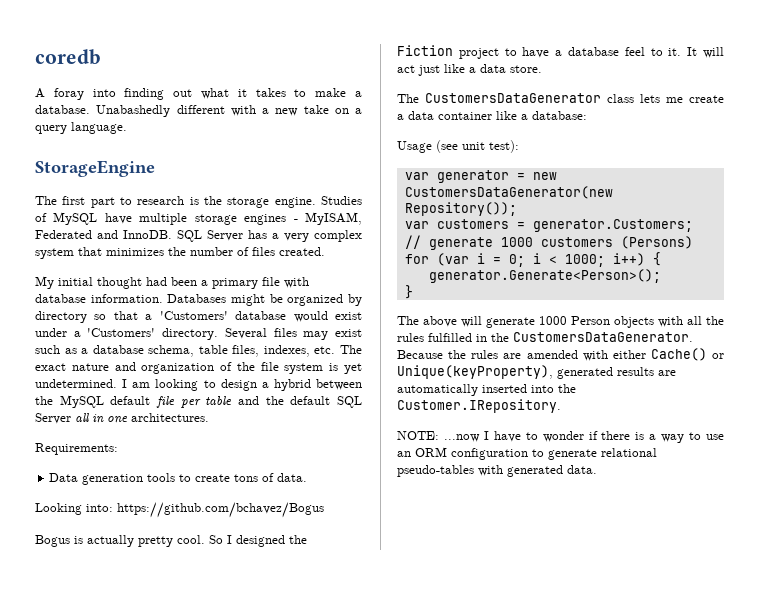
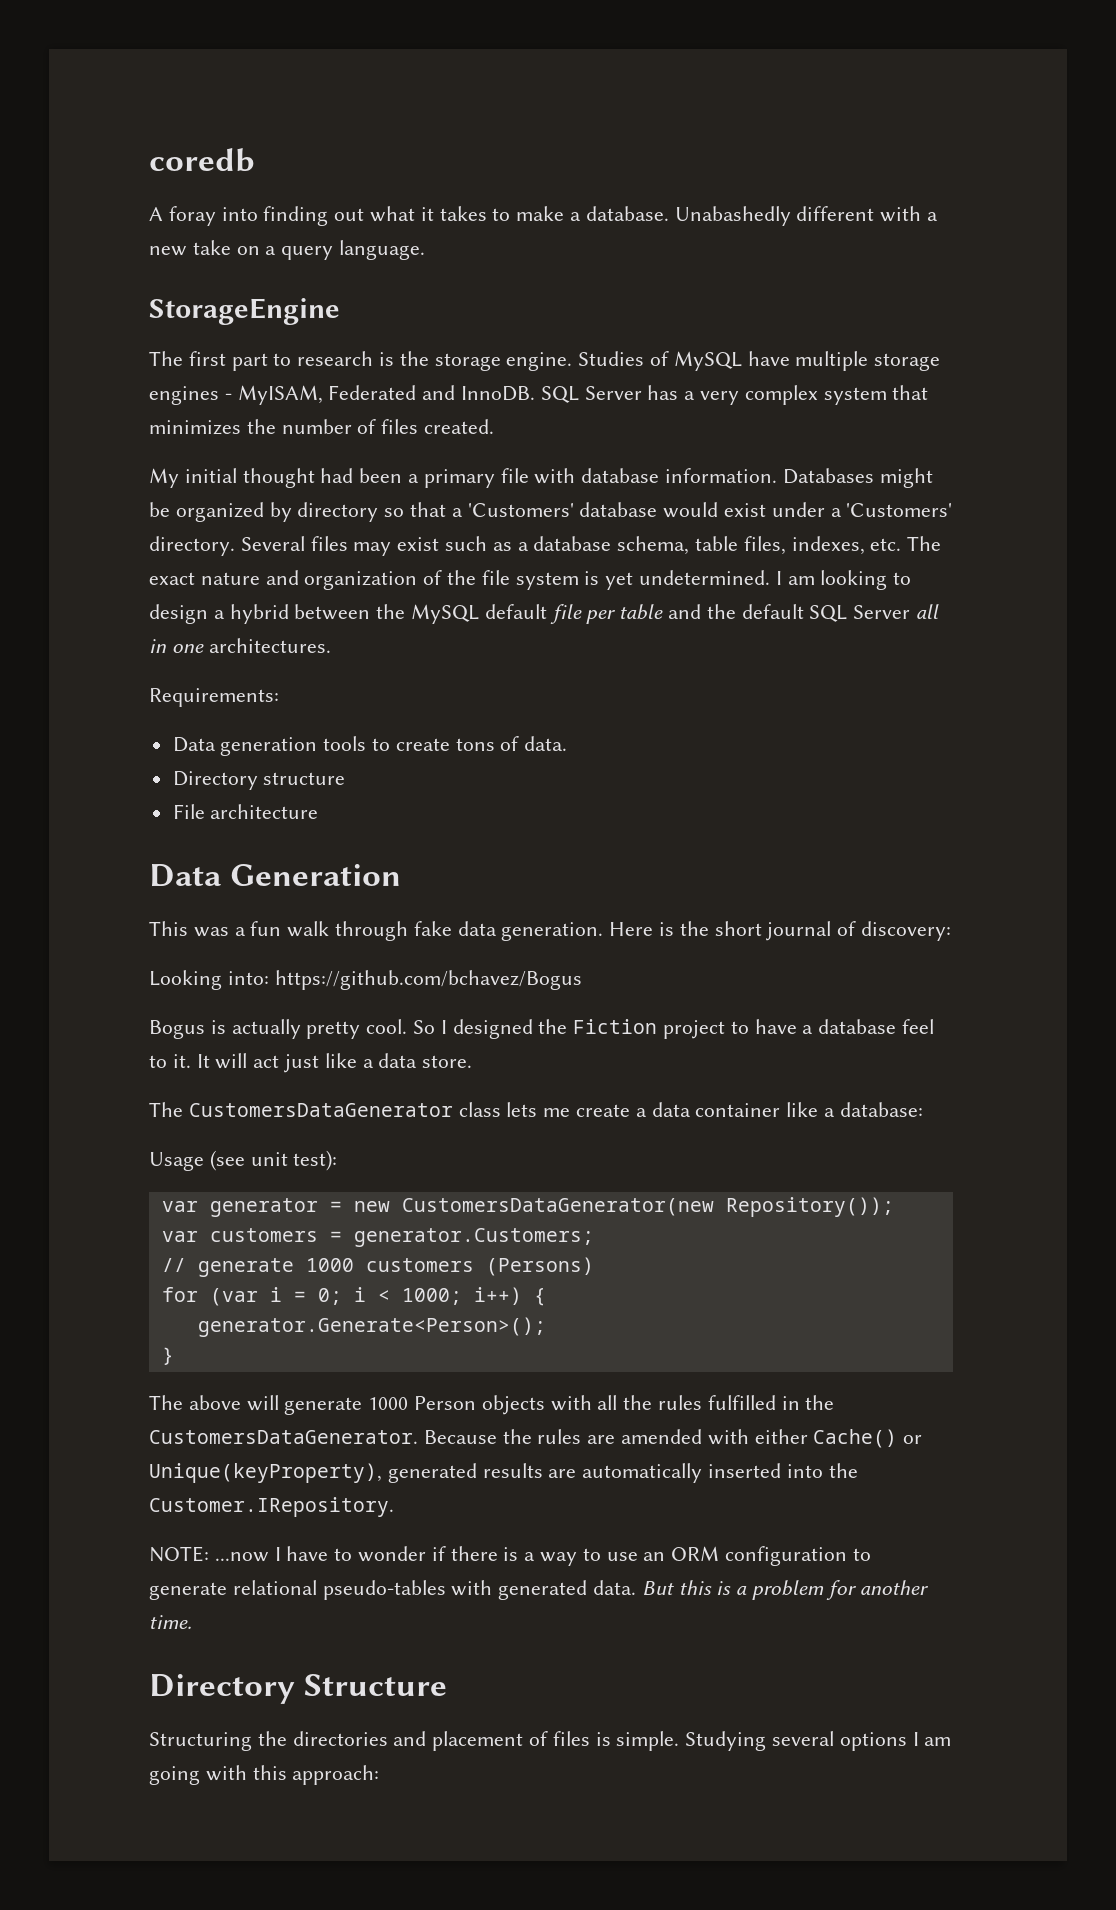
+ Directory structure
+ File architecture
+ Data Generation
+ This was a fun walk through fake data generation. Here is the short journal of discovery:
+ But this is a problem for another time.
+ Directory Structure
+ Structuring the directories and placement of files is simple. Studying several options I am going with this approach:

